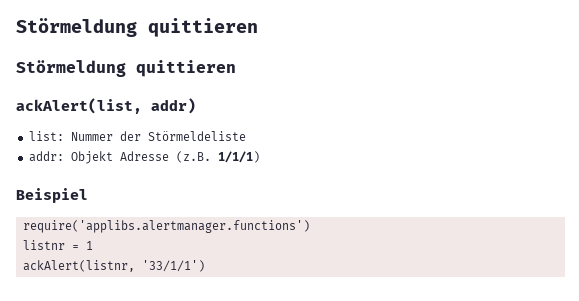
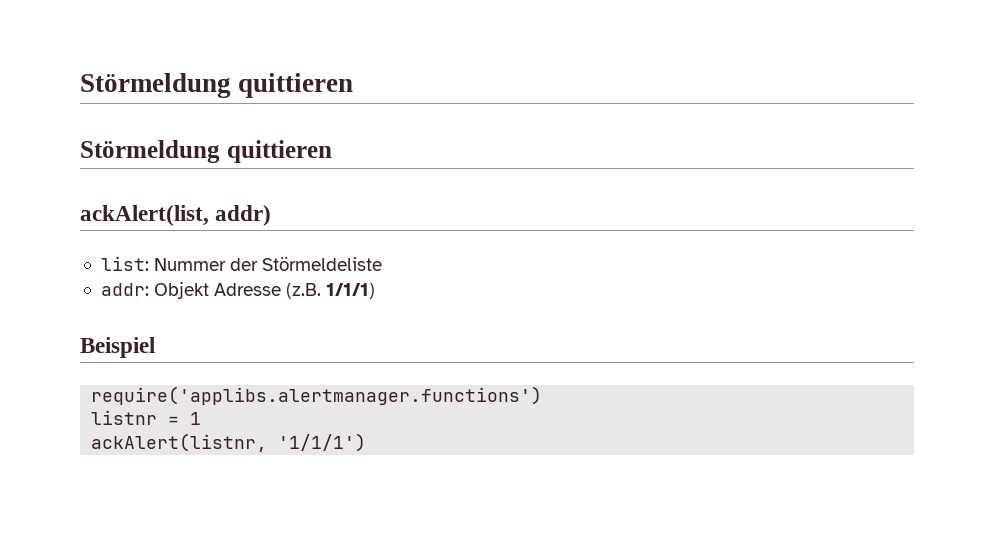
- ackAlert(listnr, '33/1/1')
+ ackAlert(listnr, '1/1/1')

